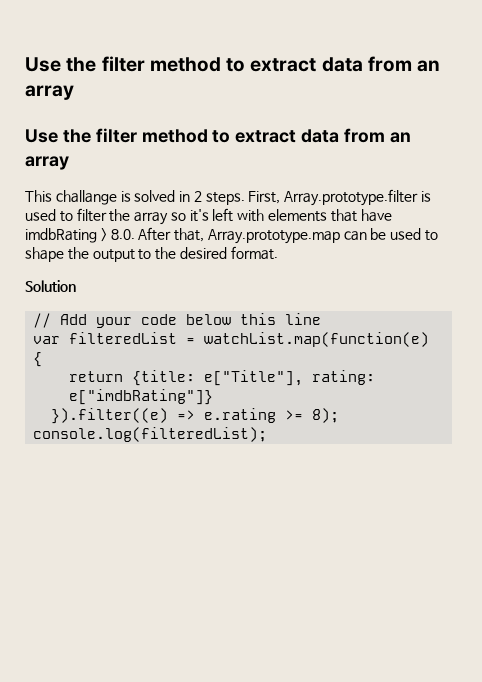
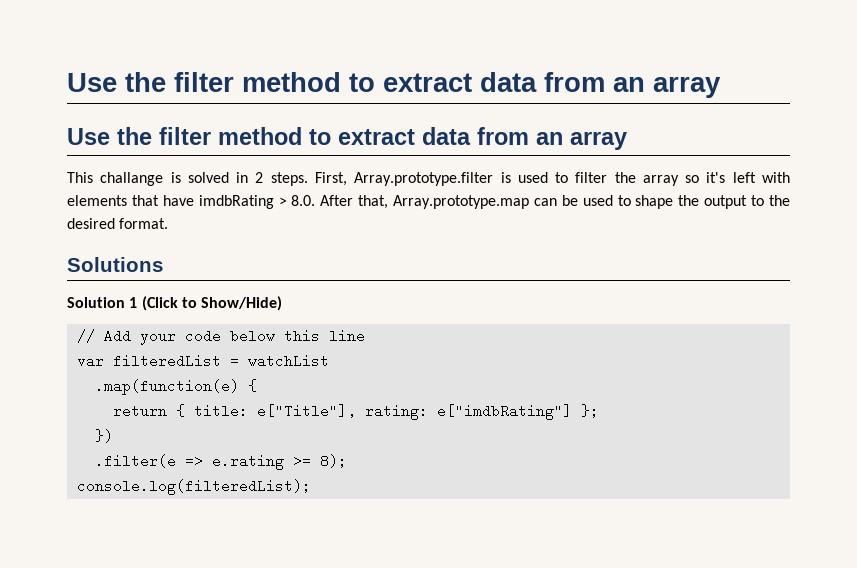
+ Solutions
- Solution
+ Solution 1 (Click to Show/Hide)
- var filteredList = watchList.map(function(e) {
+ var filteredList = watchList
+ .map(function(e) {
- return {title: e["Title"], rating: e["imdbRating"]}
- }).filter((e) => e.rating >= 8);
+ return { title: e["Title"], rating: e["imdbRating"] };
+ })
+ .filter(e => e.rating >= 8);

